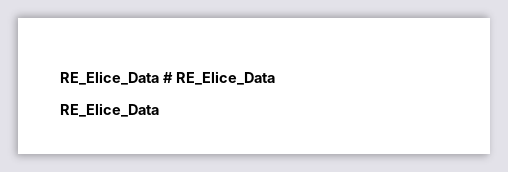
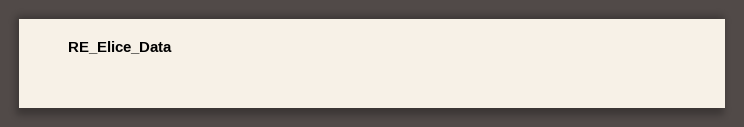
- RE_Elice_Data # RE_Elice_Data

